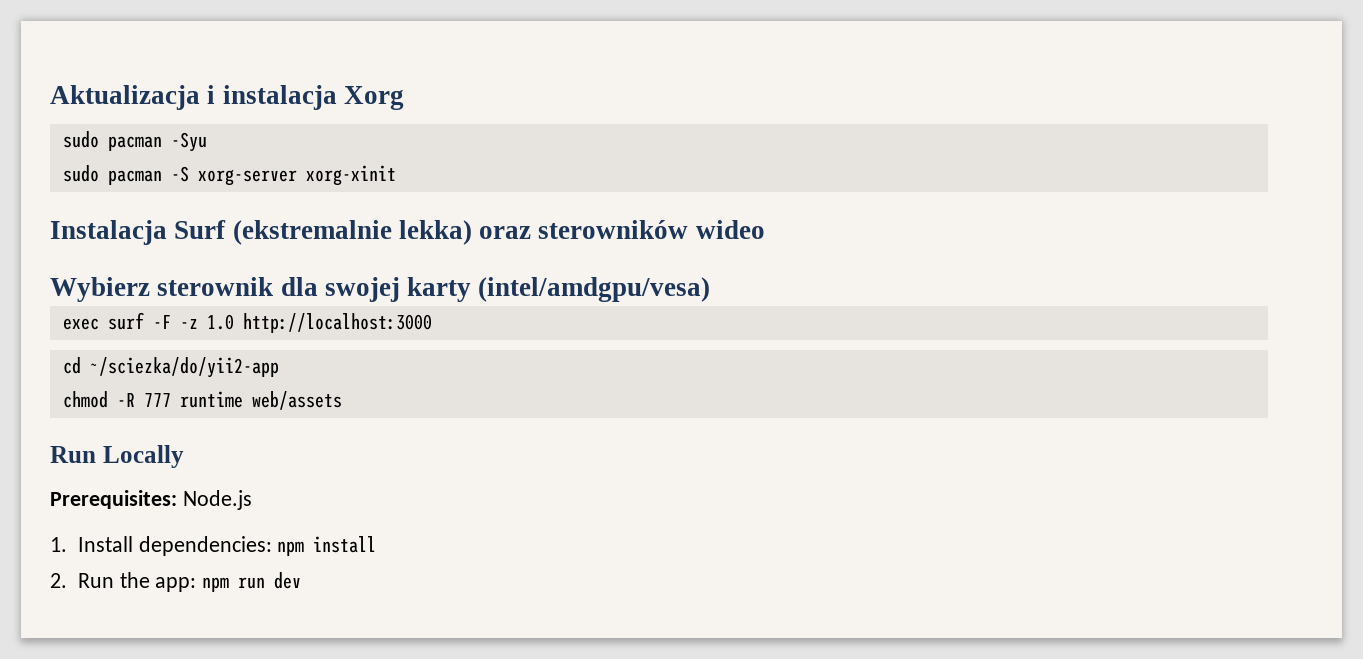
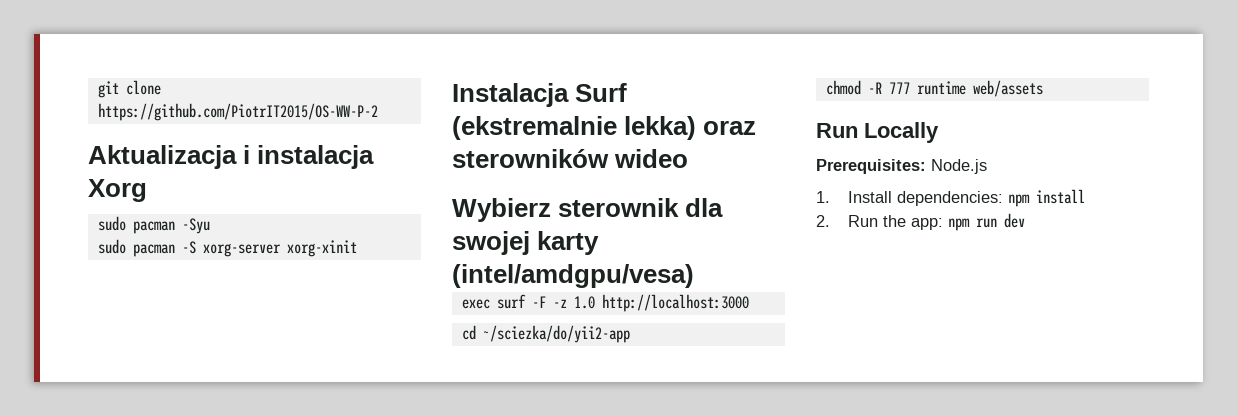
+ git clone https://github.com/PiotrIT2015/OS-WW-P-2

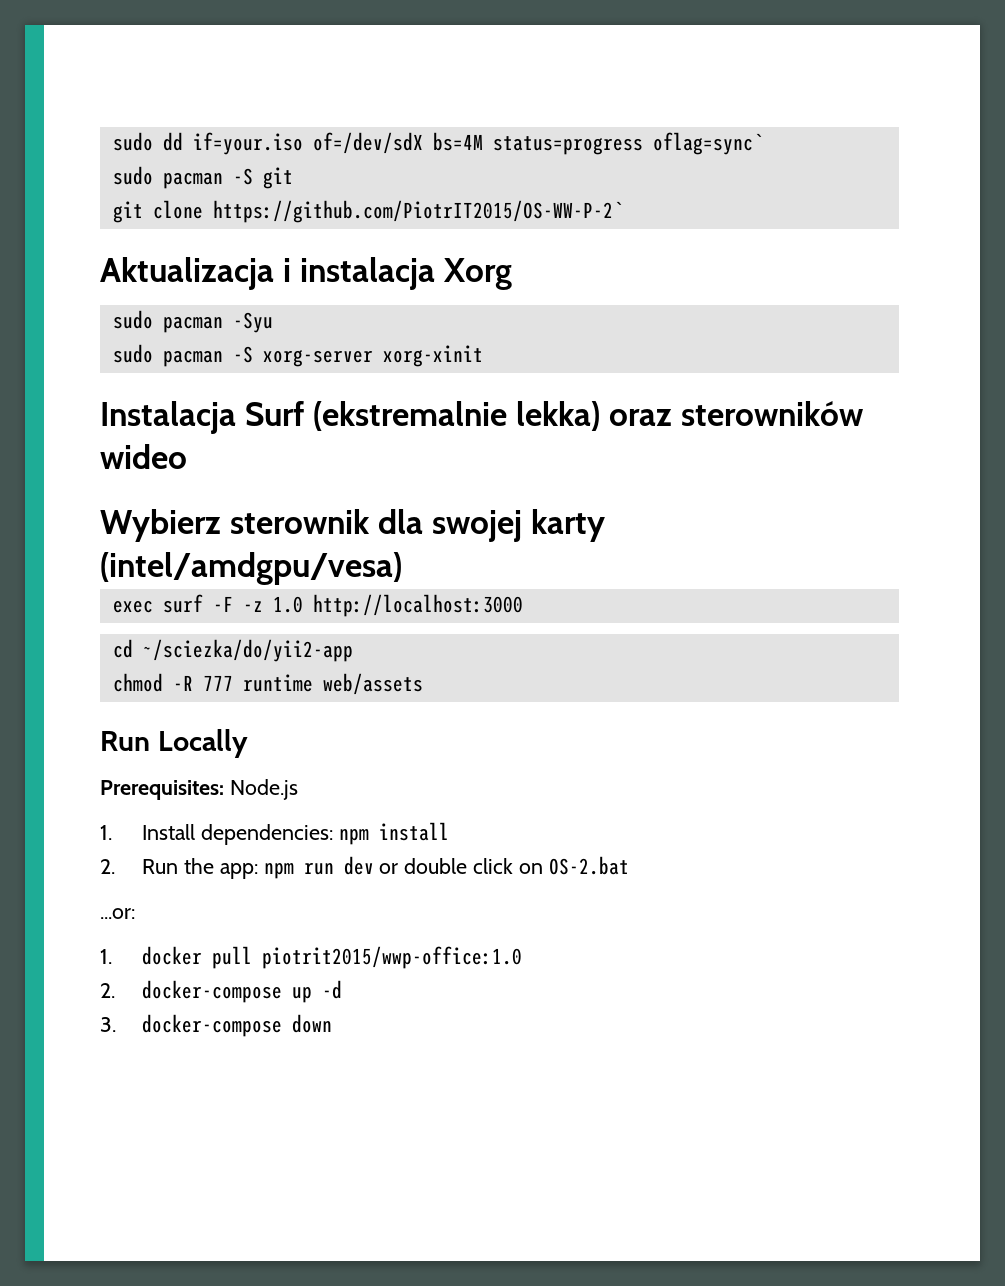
+ sudo dd if=your.iso of=/dev/sdX bs=4M status=progress oflag=sync`
+ sudo pacman -S git
- git clone https://github.com/PiotrIT2015/OS-WW-P-2
+ git clone https://github.com/PiotrIT2015/OS-WW-P-2`
- 2. Run the app: npm run dev
+ 2. Run the app: npm run dev or double click on OS-2.bat
+ ...or:
+ 1. docker pull piotrit2015/wwp-office:1.0
+ 2. docker-compose up -d
+ 3. docker-compose down

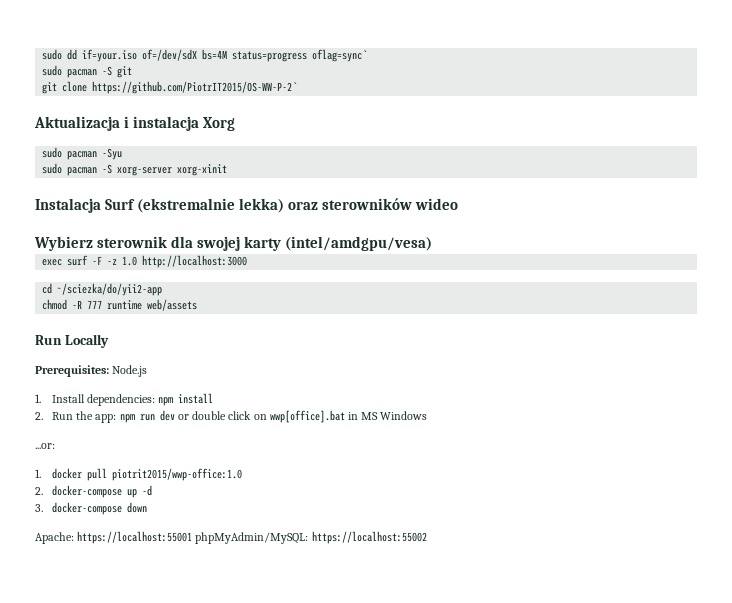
- 2. Run the app: npm run dev or double click on OS-2.bat
+ 2. Run the app: npm run dev or double click on wwp[office].bat in MS Windows
+ Apache: https://localhost:55001 phpMyAdmin/MySQL: https://localhost:55002

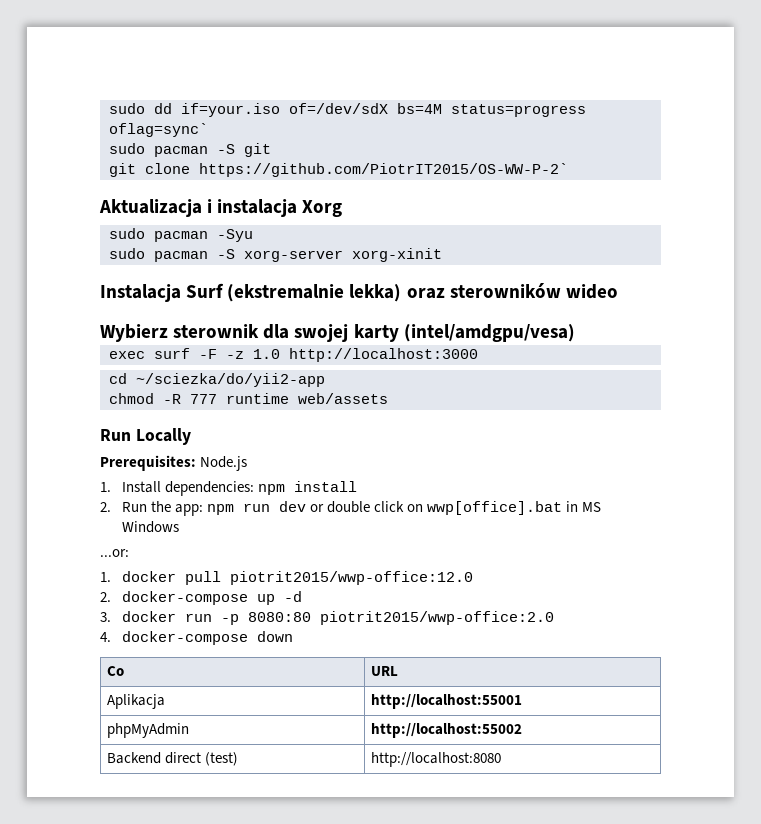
- 1. docker pull piotrit2015/wwp-office:1.0
+ 1. docker pull piotrit2015/wwp-office:12.0
- 3. docker-compose down
- Apache: https://localhost:55001 phpMyAdmin/MySQL: https://localhost:55002
+ 3. docker run -p 8080:80 piotrit2015/wwp-office:2.0
+ 4. docker-compose down
+ Co | URL
+ Aplikacja | http://localhost:55001
+ phpMyAdmin | http://localhost:55002
+ Backend direct (test) | http://localhost:8080

